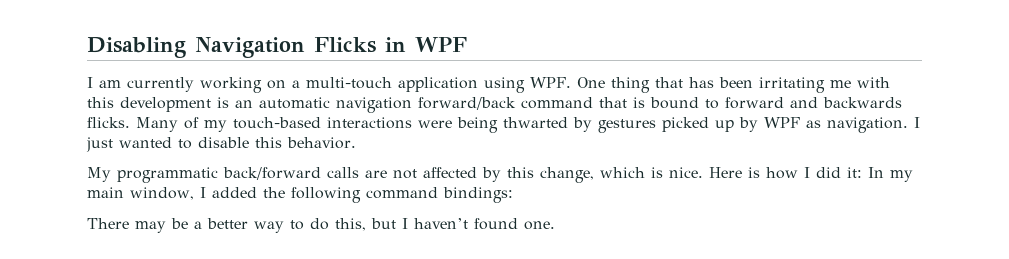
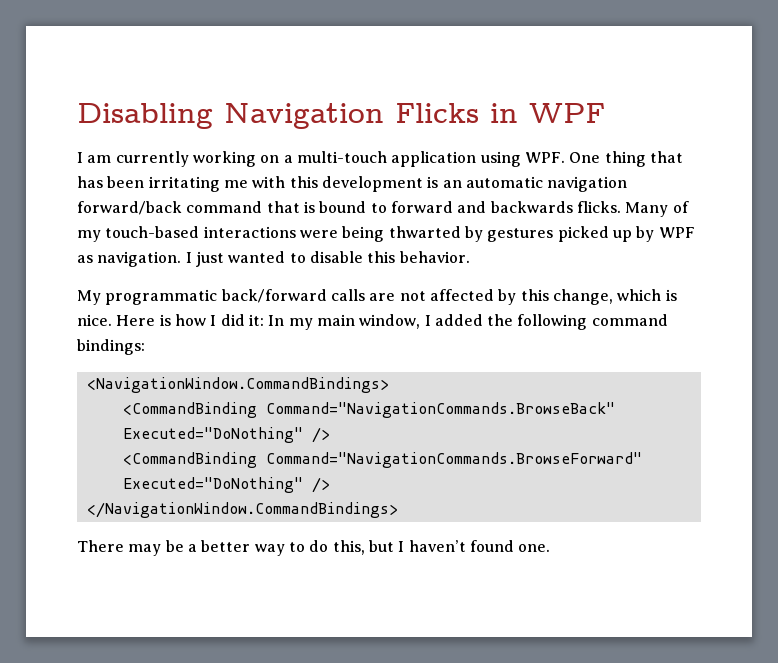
+ <NavigationWindow.CommandBindings>
+ <CommandBinding Command="NavigationCommands.BrowseBack" Executed="DoNothing" />
+ <CommandBinding Command="NavigationCommands.BrowseForward" Executed="DoNothing" />
+ </NavigationWindow.CommandBindings>

